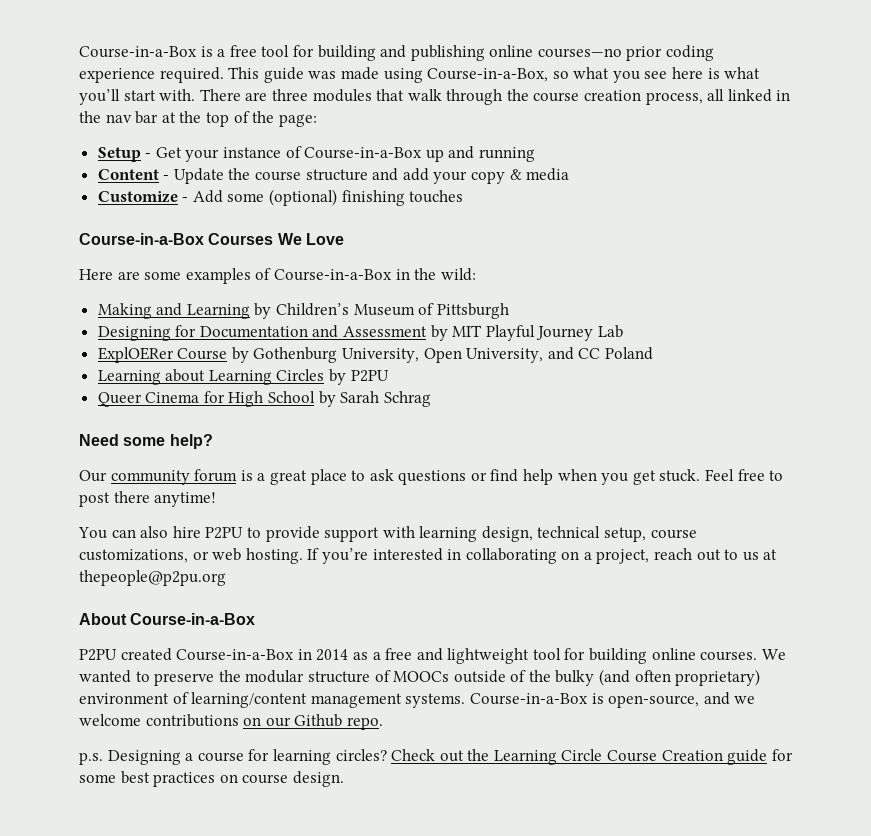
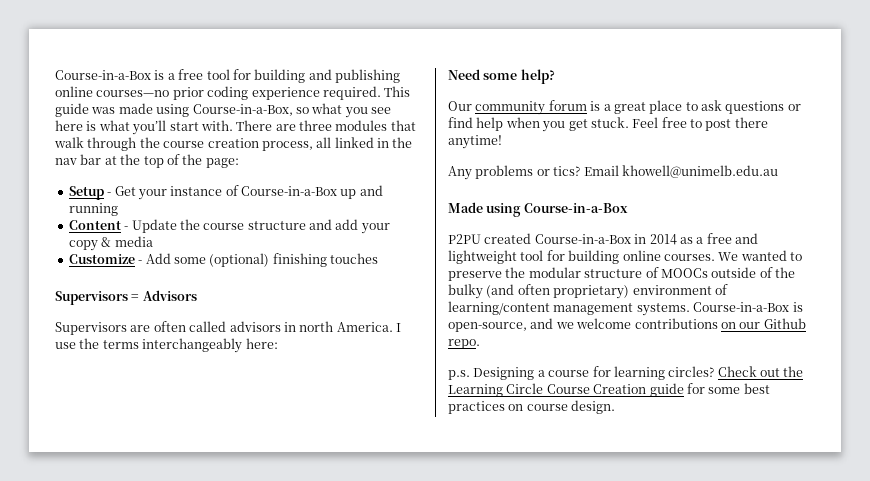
- Course-in-a-Box Courses We Love
- Here are some examples of Course-in-a-Box in the wild:
- Making and Learning by Children’s Museum of Pittsburgh
- Designing for Documentation and Assessment by MIT Playful Journey Lab
- ExplOERer Course by Gothenburg University, Open University, and CC Poland
- Learning about Learning Circles by P2PU
- Queer Cinema for High School by Sarah Schrag
+ Supervisors = Advisors
+ Supervisors are often called advisors in north America. I use the terms interchangeably here:
- You can also hire P2PU to provide support with learning design, technical setup, course customizations, or web hosting. If you’re interested in collaborating on a project, reach out to us at thepeople@p2pu.org
- About Course-in-a-Box
+ Any problems or tics? Email khowell@unimelb.edu.au
+ Made using Course-in-a-Box

